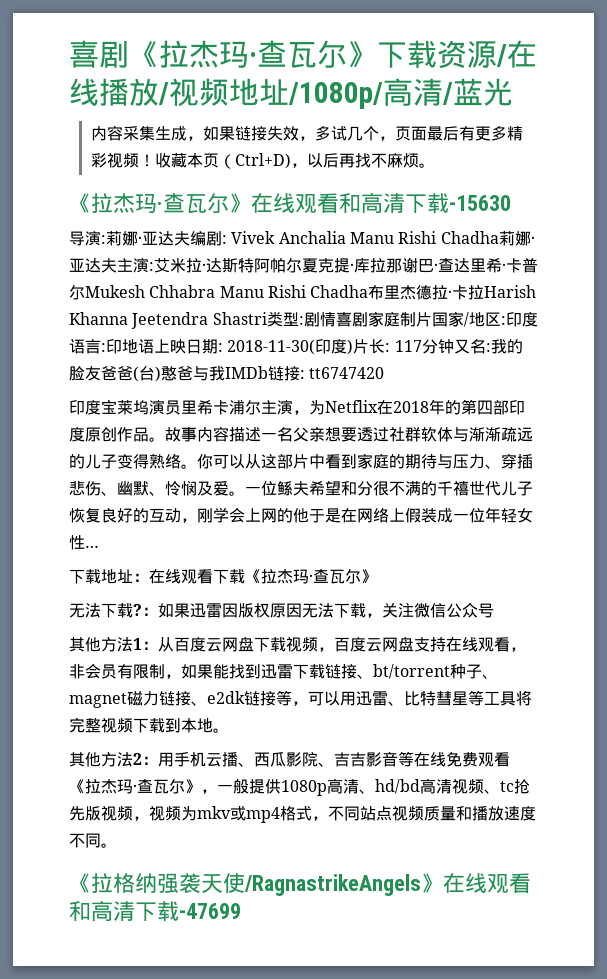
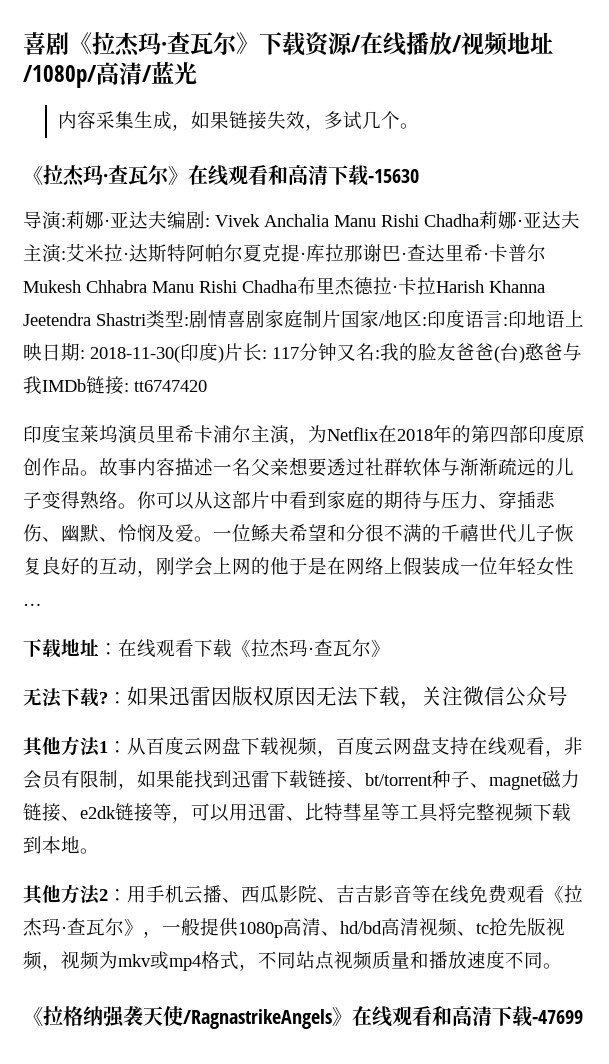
- 内容采集生成，如果链接失效，多试几个，页面最后有更多精彩视频！收藏本页（Ctrl+D)，以后再找不麻烦。
+ 内容采集生成，如果链接失效，多试几个。

